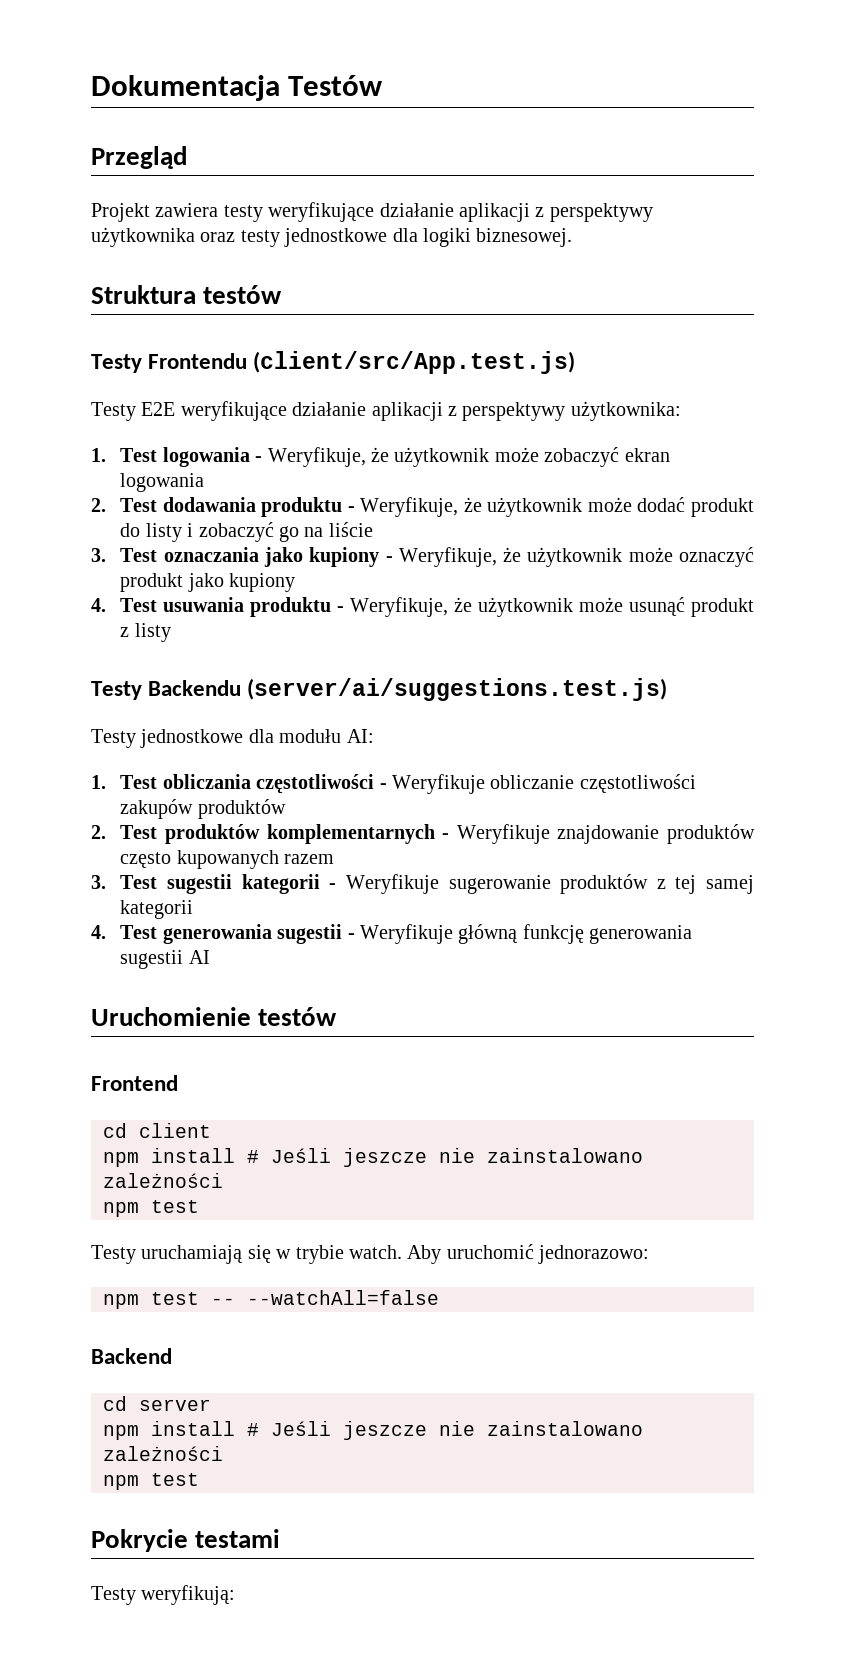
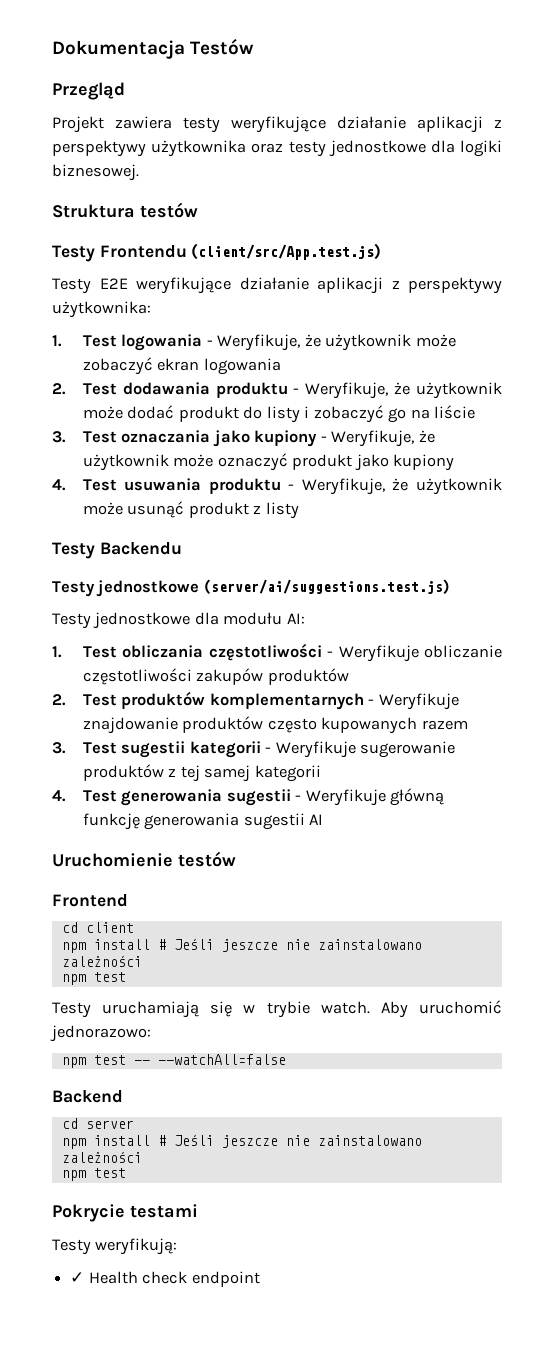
- Testy Backendu (server/ai/suggestions.test.js)
+ Testy Backendu
+ Testy jednostkowe (server/ai/suggestions.test.js)
+ ✓ Health check endpoint

